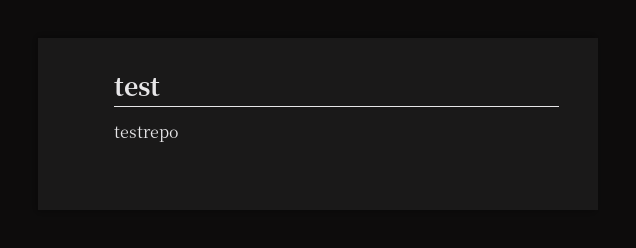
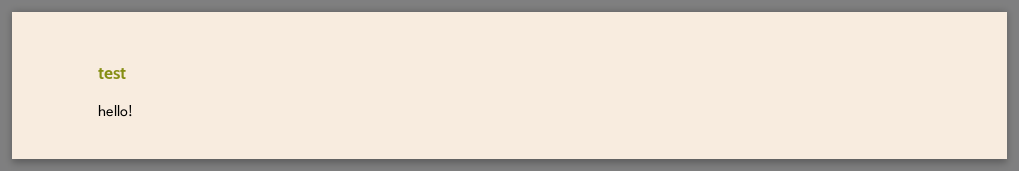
- testrepo
+ hello!

